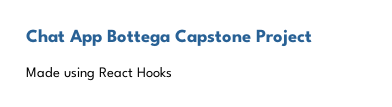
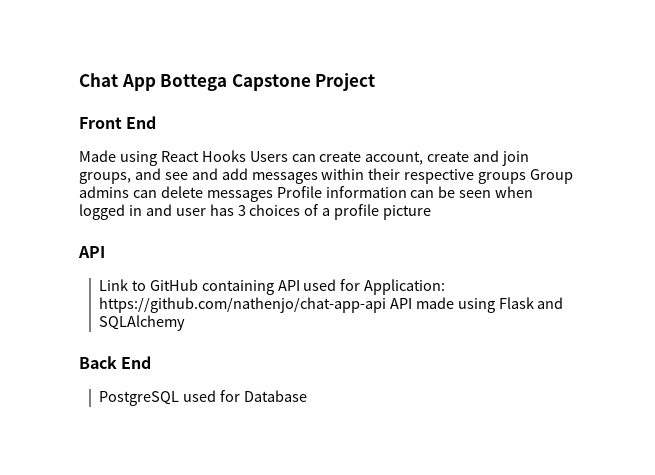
+ Front End
- Made using React Hooks
+ Made using React Hooks Users can create account, create and join groups, and see and add messages within their respective groups Group admins can delete messages Profile information can be seen when logged in and user has 3 choices of a profile picture
+ API
+ Link to GitHub containing API used for Application: https://github.com/nathenjo/chat-app-api API made using Flask and SQLAlchemy
+ Back End
+ PostgreSQL used for Database

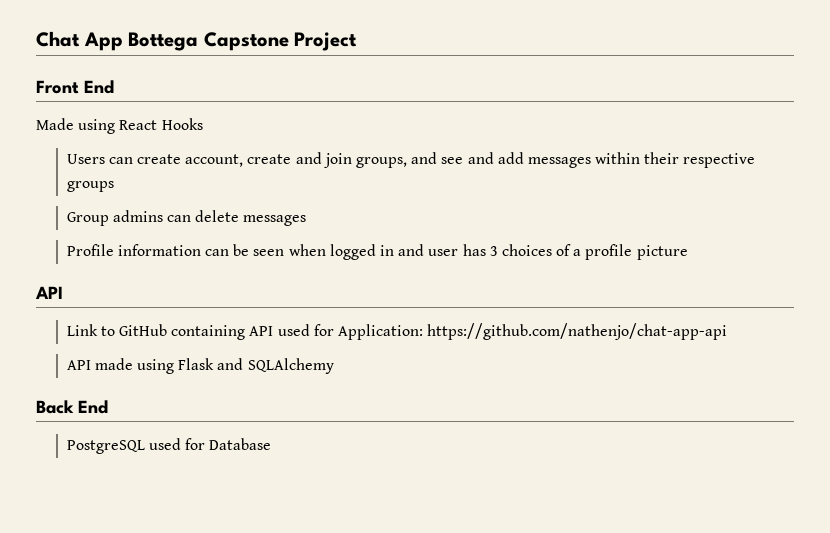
- Made using React Hooks Users can create account, create and join groups, and see and add messages within their respective groups Group admins can delete messages Profile information can be seen when logged in and user has 3 choices of a profile picture
+ Made using React Hooks
+ Users can create account, create and join groups, and see and add messages within their respective groups
+ Group admins can delete messages
+ Profile information can be seen when logged in and user has 3 choices of a profile picture
- Link to GitHub containing API used for Application: https://github.com/nathenjo/chat-app-api API made using Flask and SQLAlchemy
+ Link to GitHub containing API used for Application: https://github.com/nathenjo/chat-app-api
+ API made using Flask and SQLAlchemy

